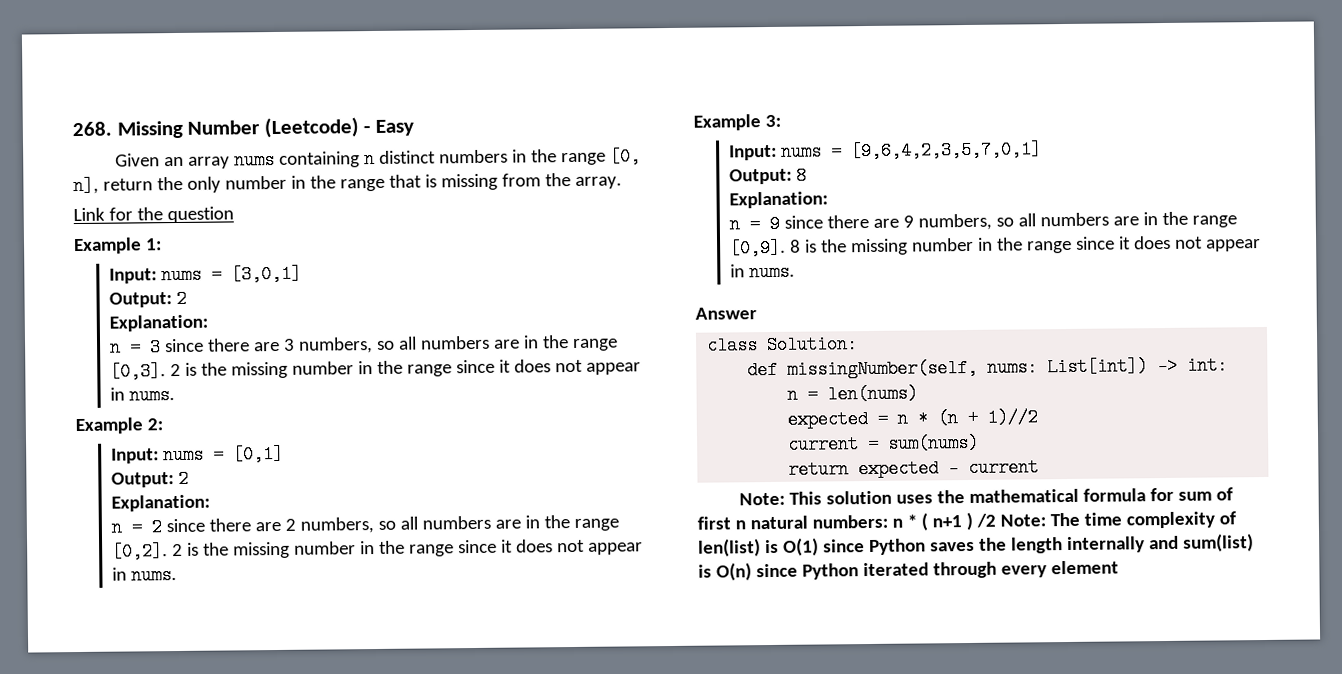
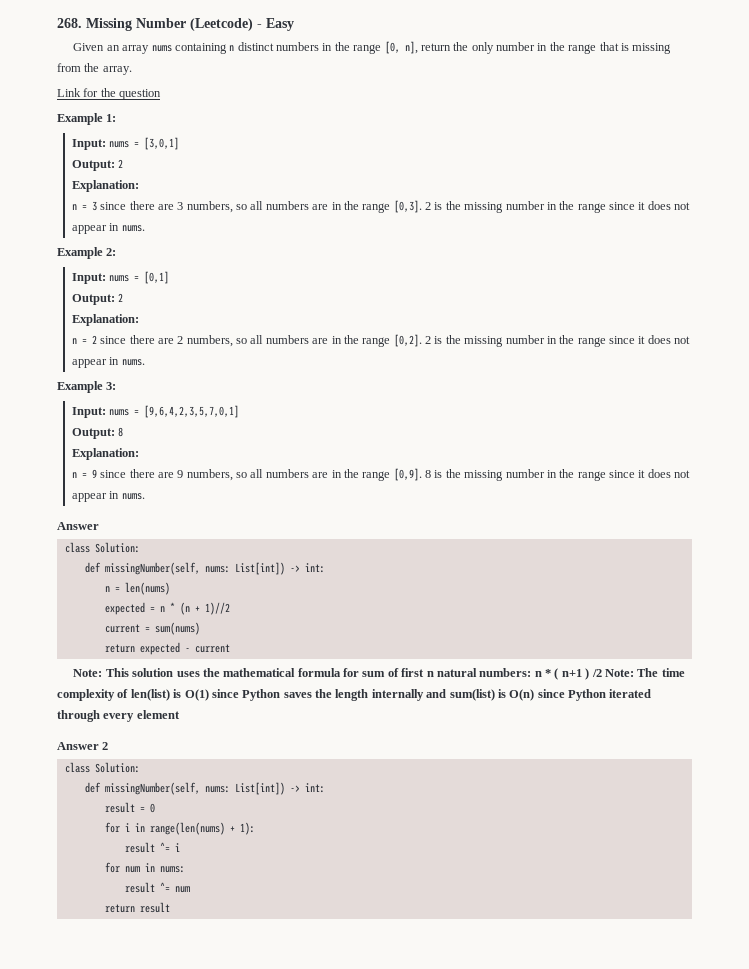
+ Answer 2
+ class Solution:
+ def missingNumber(self, nums: List[int]) -> int:
+ result = 0
+ for i in range(len(nums) + 1):
+ result ^= i
+ for num in nums:
+ result ^= num
+ return result

